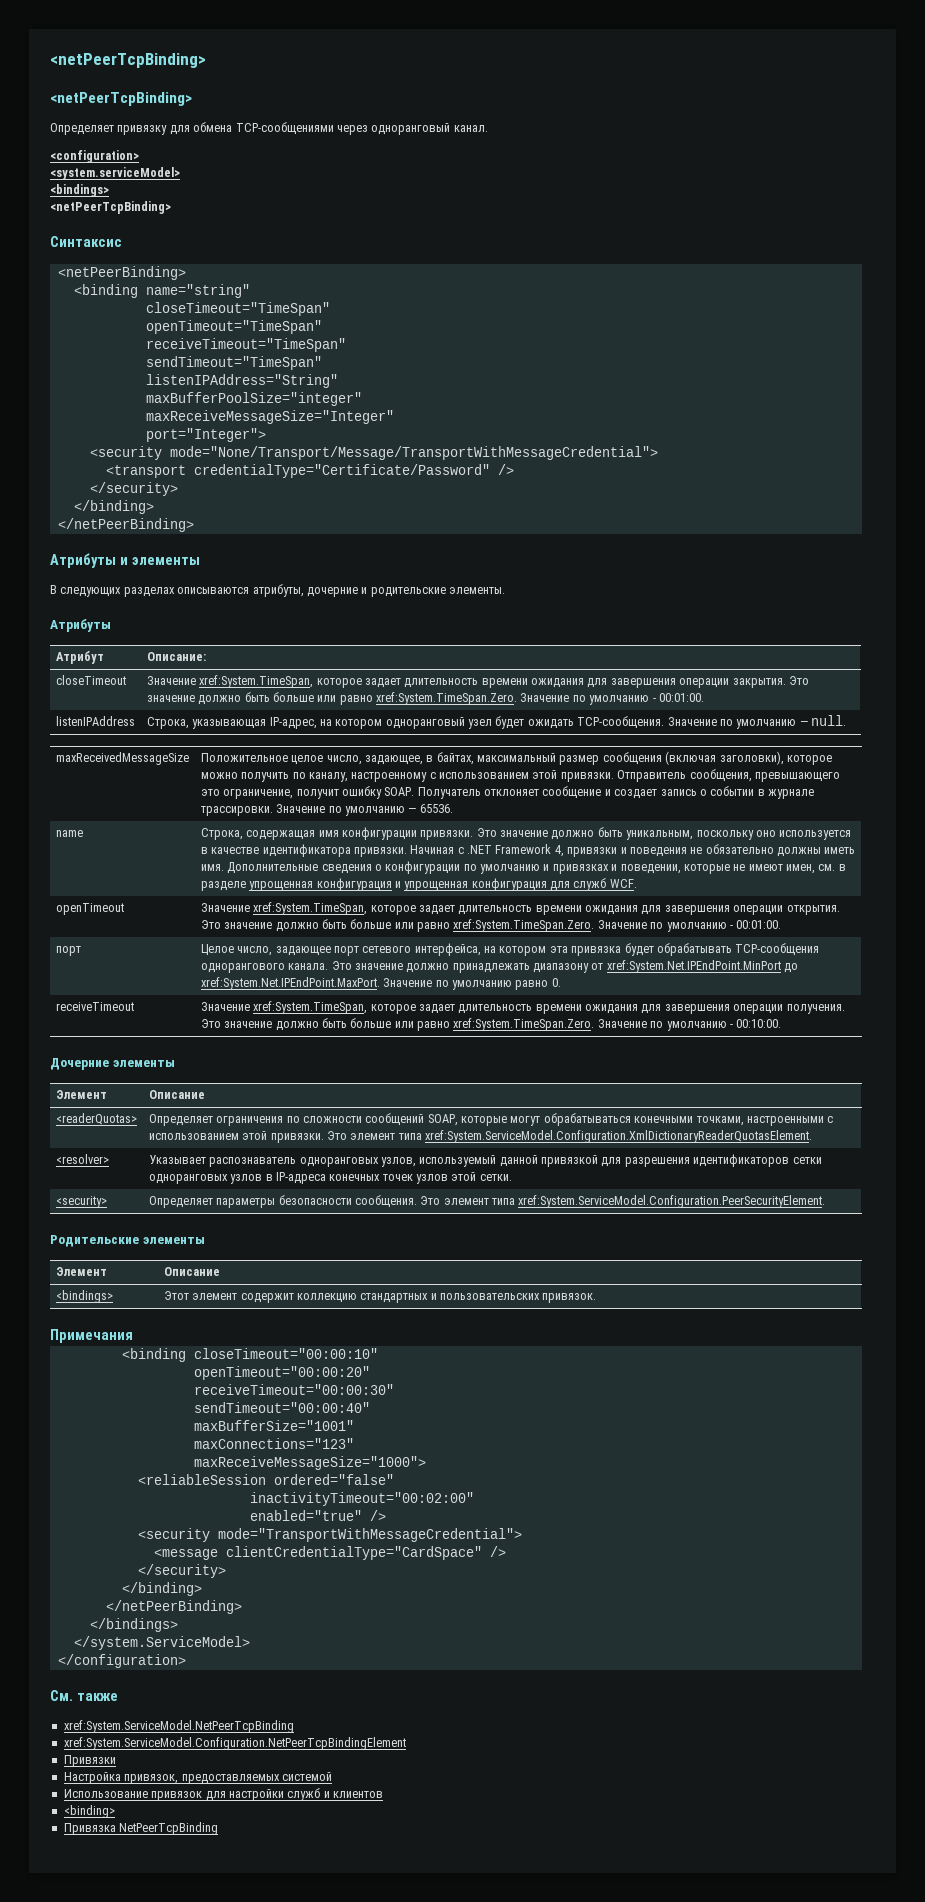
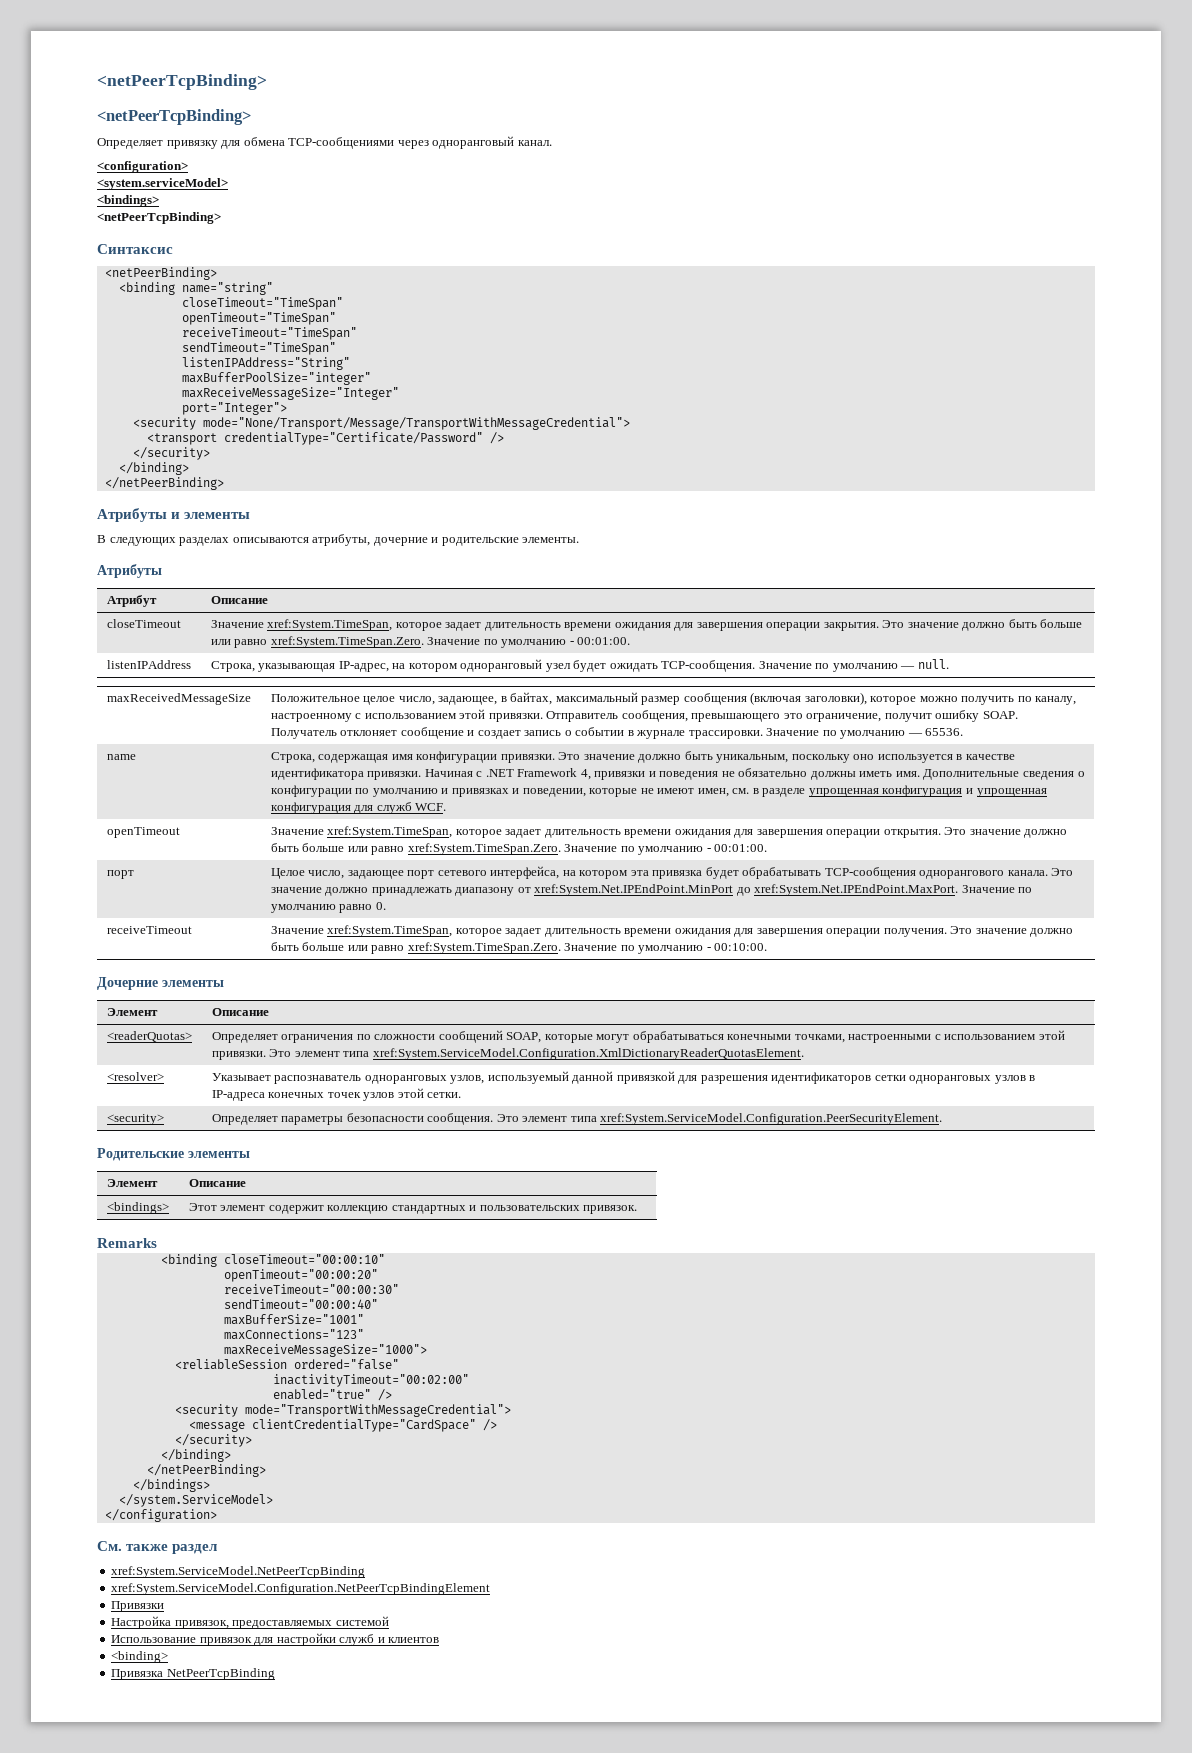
- Атрибут | Описание:
+ Атрибут | Описание
- Примечания
+ Remarks
- См. также
+ См. также раздел

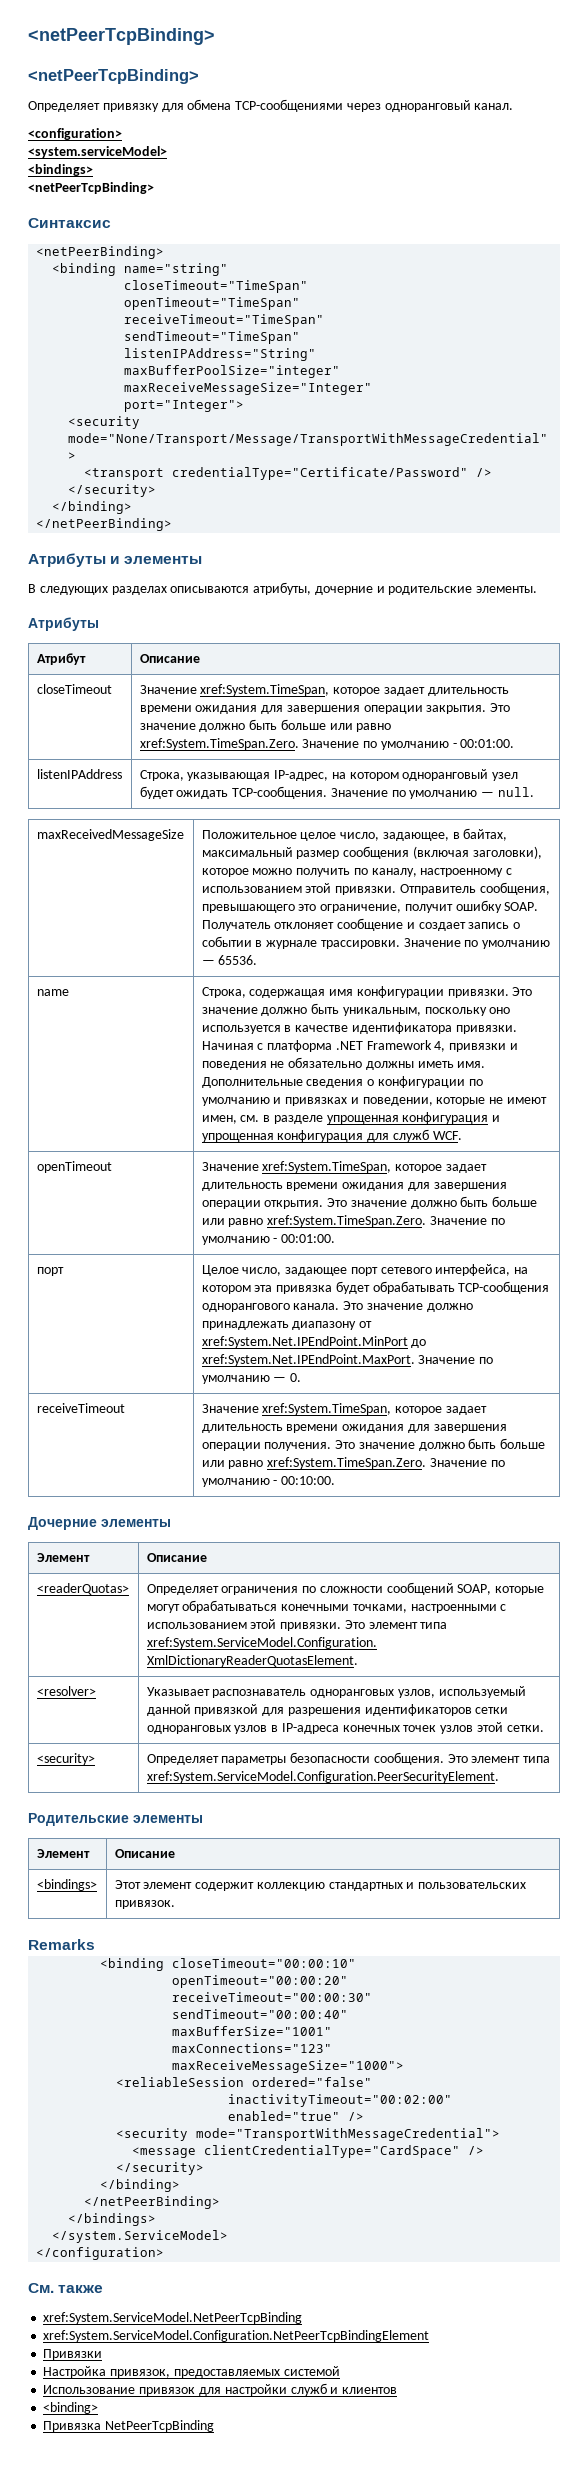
- Начиная с .NET Framework 4, привязки и поведения не обязательно должны иметь имя.
+ Начиная с платформа .NET Framework 4, привязки и поведения не обязательно должны иметь имя.
- порт | Целое число, задающее порт сетевого интерфейса, на котором эта привязка будет обрабатывать TCP-сообщения однорангового канала. Это значение должно принадлежать диапазону от xref:System.Net.IPEndPoint.MinPort до xref:System.Net.IPEndPoint.MaxPort. Значение по умолчанию равно 0.
+ порт | Целое число, задающее порт сетевого интерфейса, на котором эта привязка будет обрабатывать TCP-сообщения однорангового канала. Это значение должно принадлежать диапазону от xref:System.Net.IPEndPoint.MinPort до xref:System.Net.IPEndPoint.MaxPort. Значение по умолчанию — 0.
- См. также раздел
+ См. также

